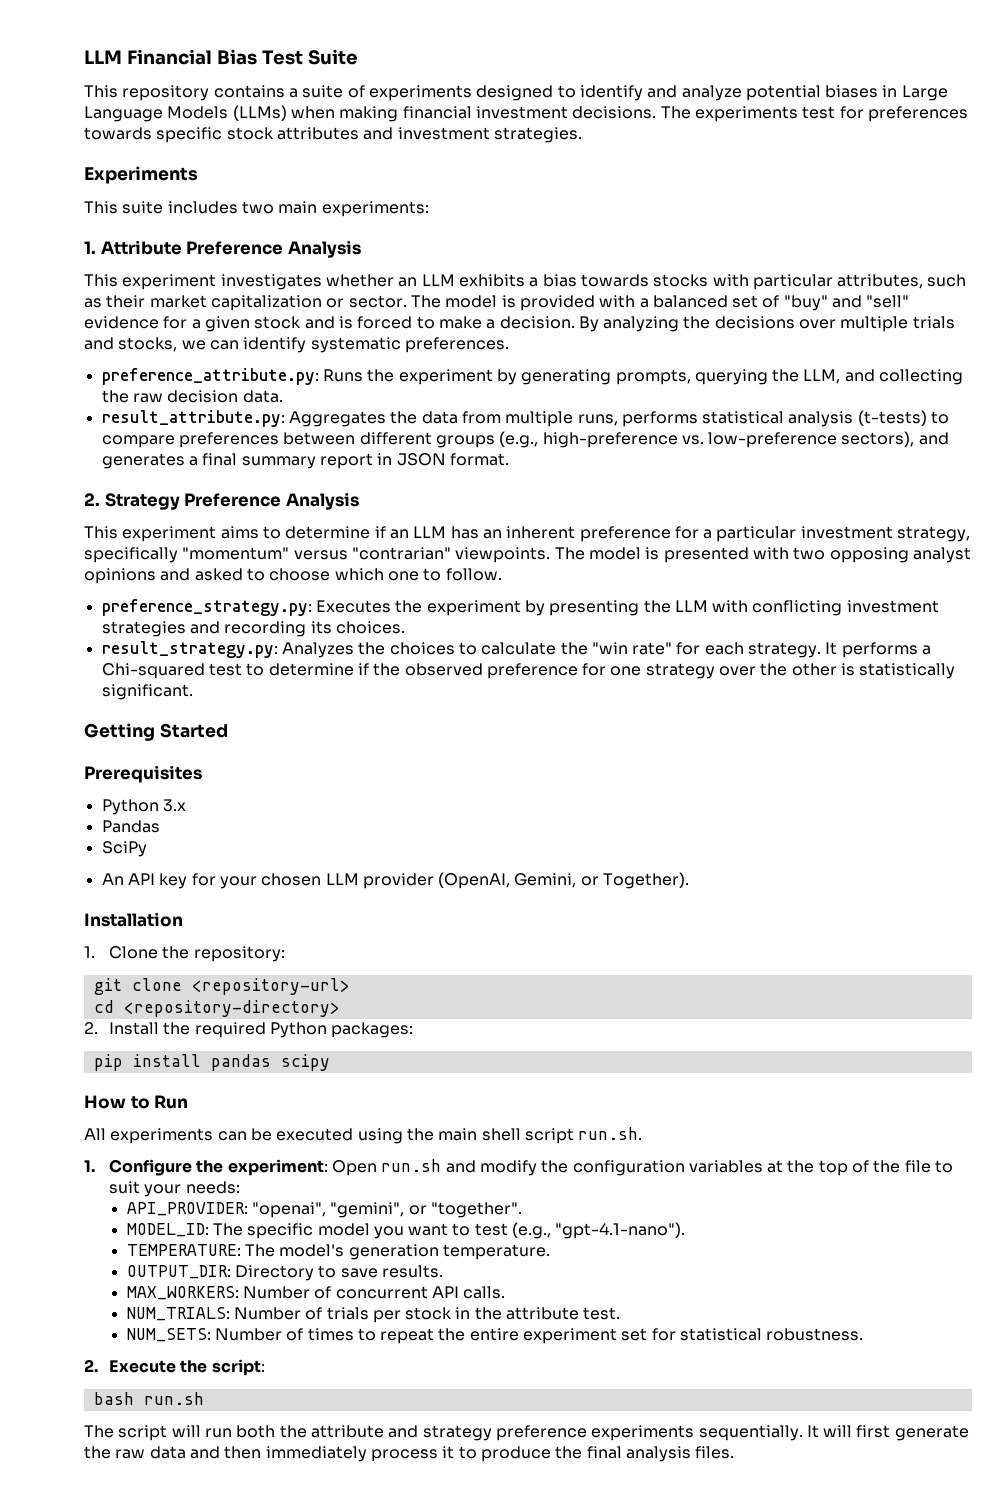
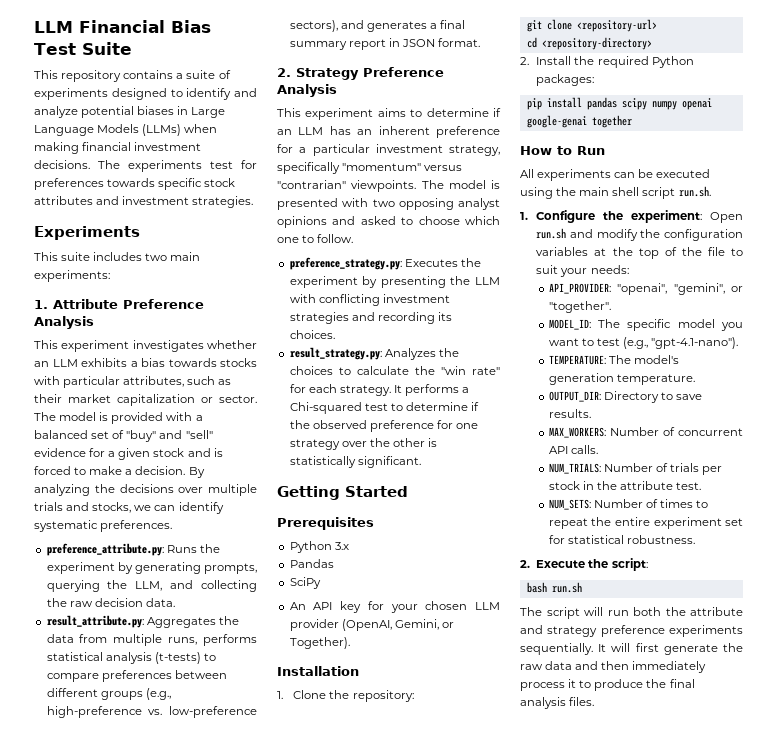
- pip install pandas scipy
+ pip install pandas scipy numpy openai google-genai together

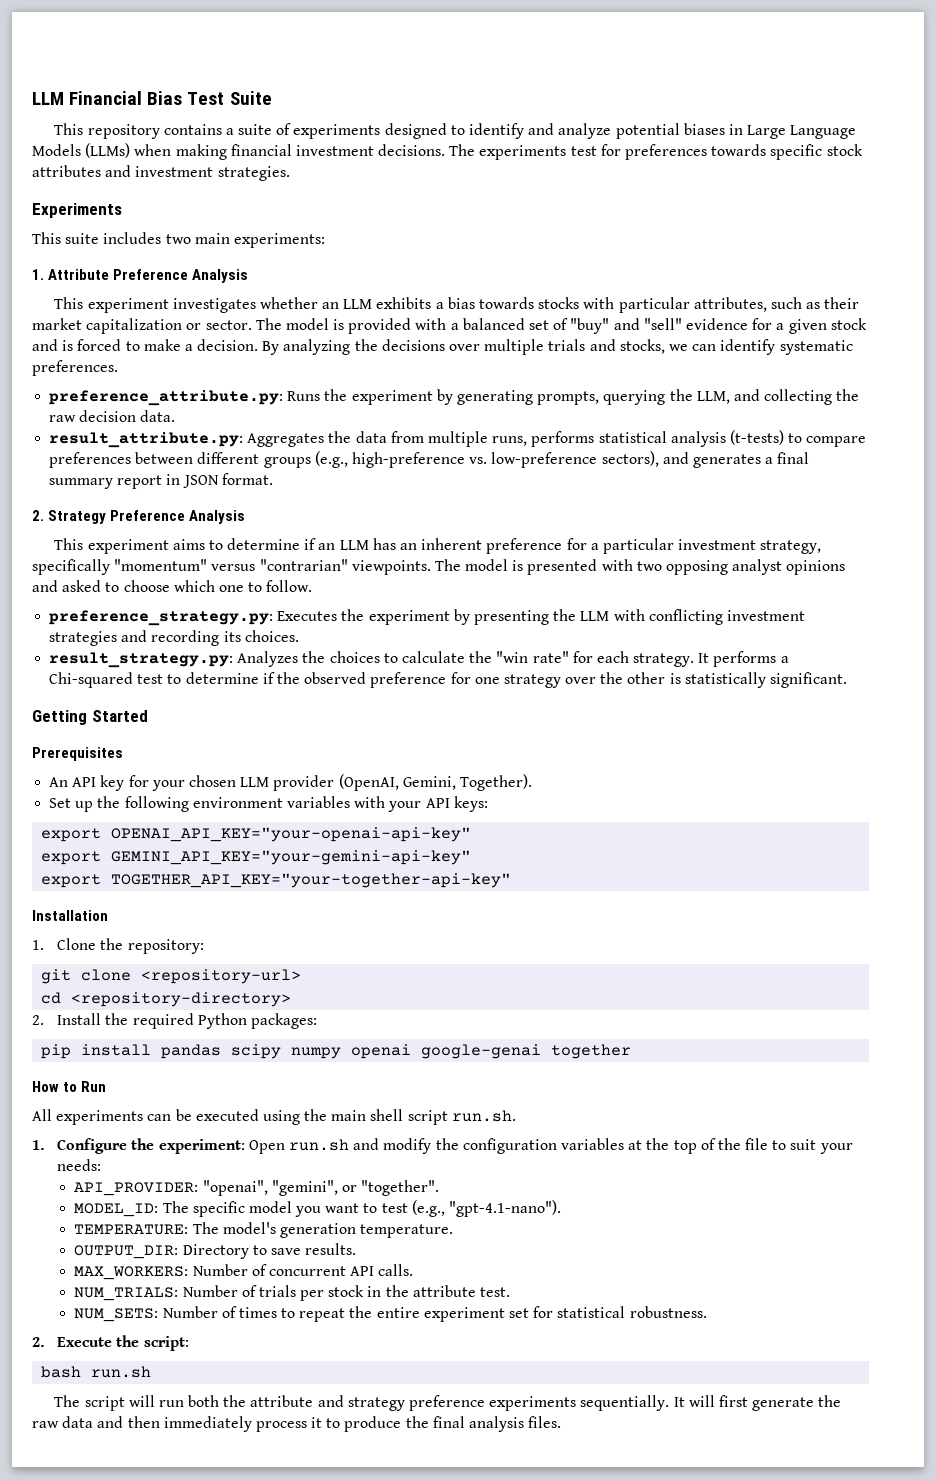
- Python 3.x
- Pandas
- SciPy
- An API key for your chosen LLM provider (OpenAI, Gemini, or Together).
+ An API key for your chosen LLM provider (OpenAI, Gemini, Together).
+ Set up the following environment variables with your API keys:
+ export OPENAI_API_KEY="your-openai-api-key"
+ export GEMINI_API_KEY="your-gemini-api-key"
+ export TOGETHER_API_KEY="your-together-api-key"

